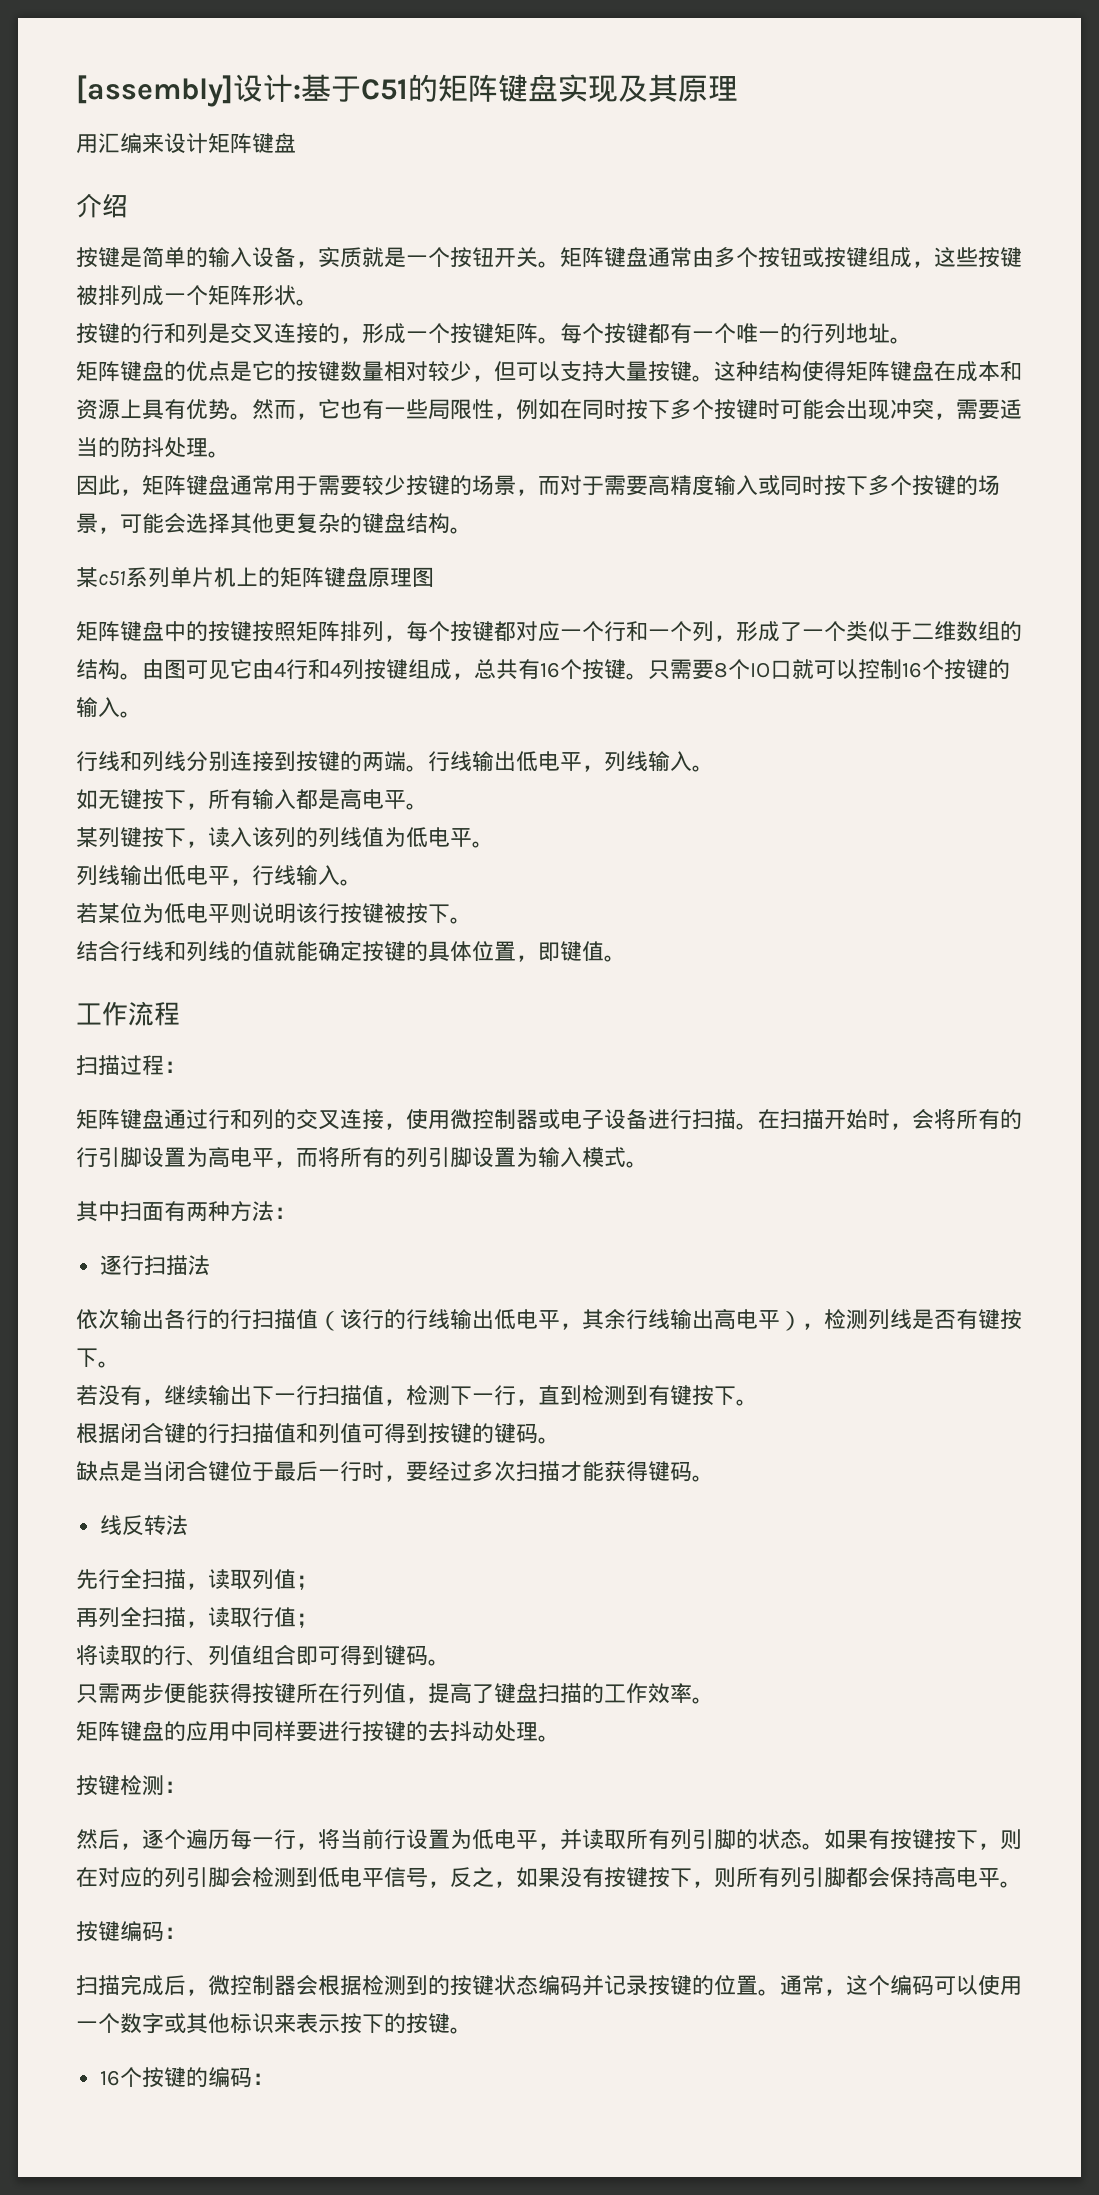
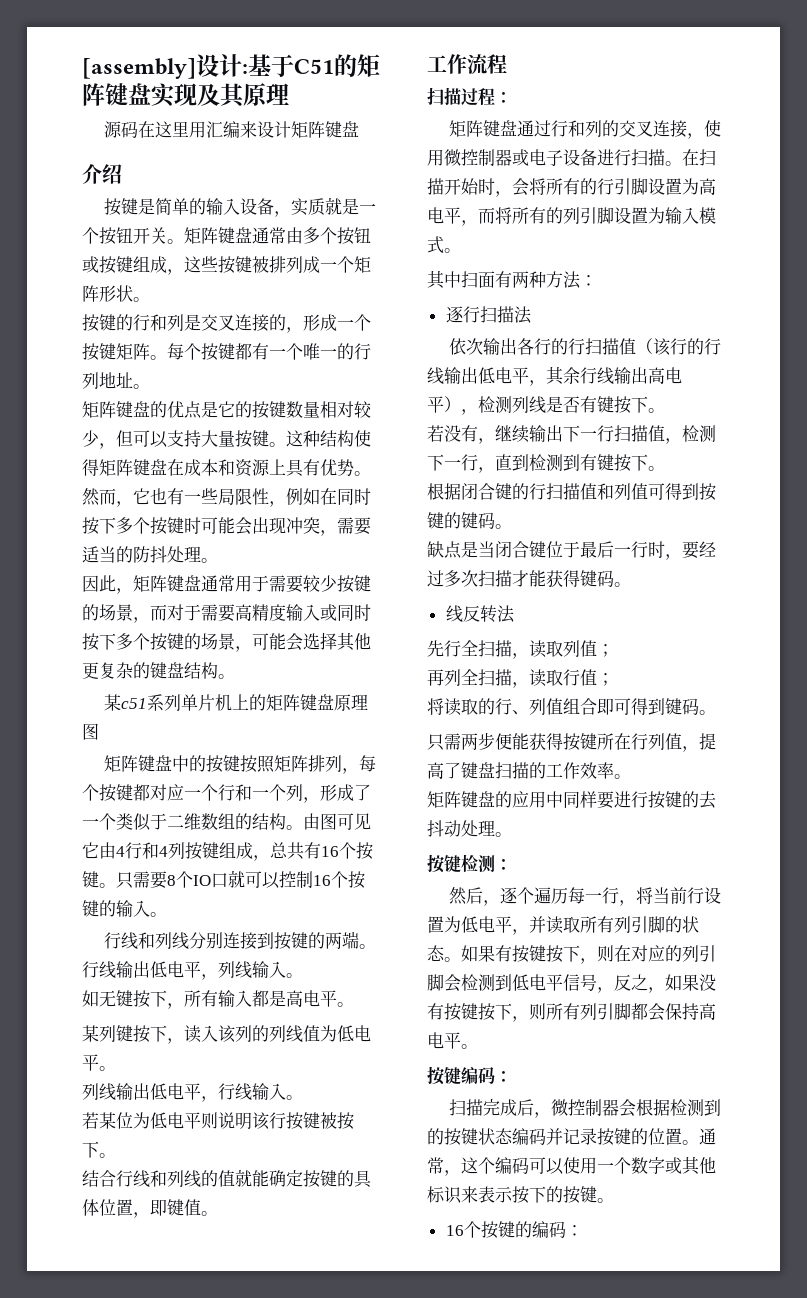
- 用汇编来设计矩阵键盘
+ 源码在这里用汇编来设计矩阵键盘

